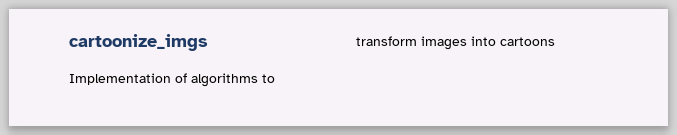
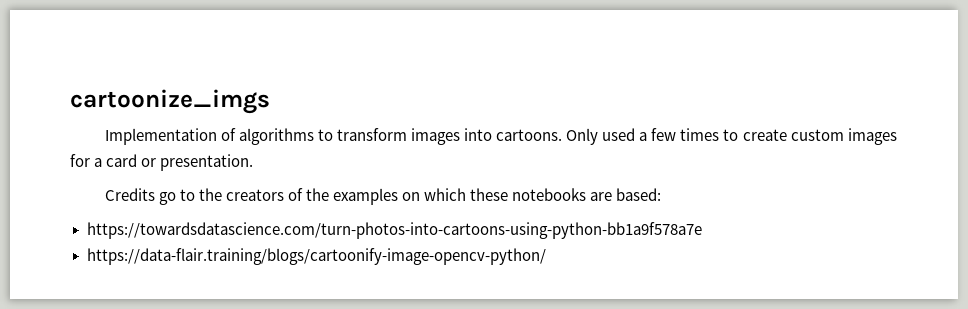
- Implementation of algorithms to transform images into cartoons
+ Implementation of algorithms to transform images into cartoons. Only used a few times to create custom images for a card or presentation.
+ Credits go to the creators of the examples on which these notebooks are based:
+ https://towardsdatascience.com/turn-photos-into-cartoons-using-python-bb1a9f578a7e
+ https://data-flair.training/blogs/cartoonify-image-opencv-python/

